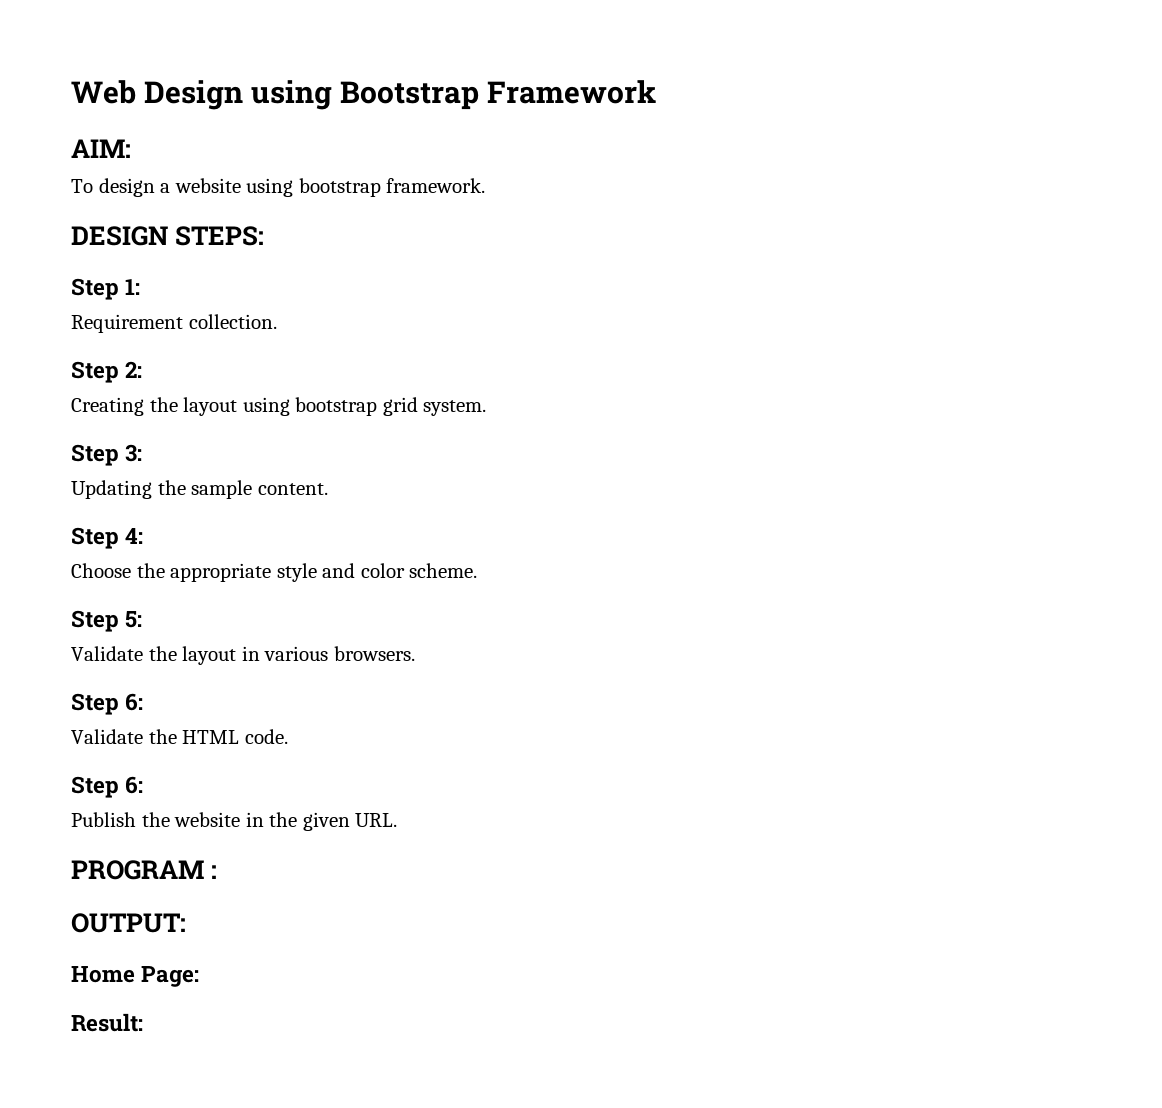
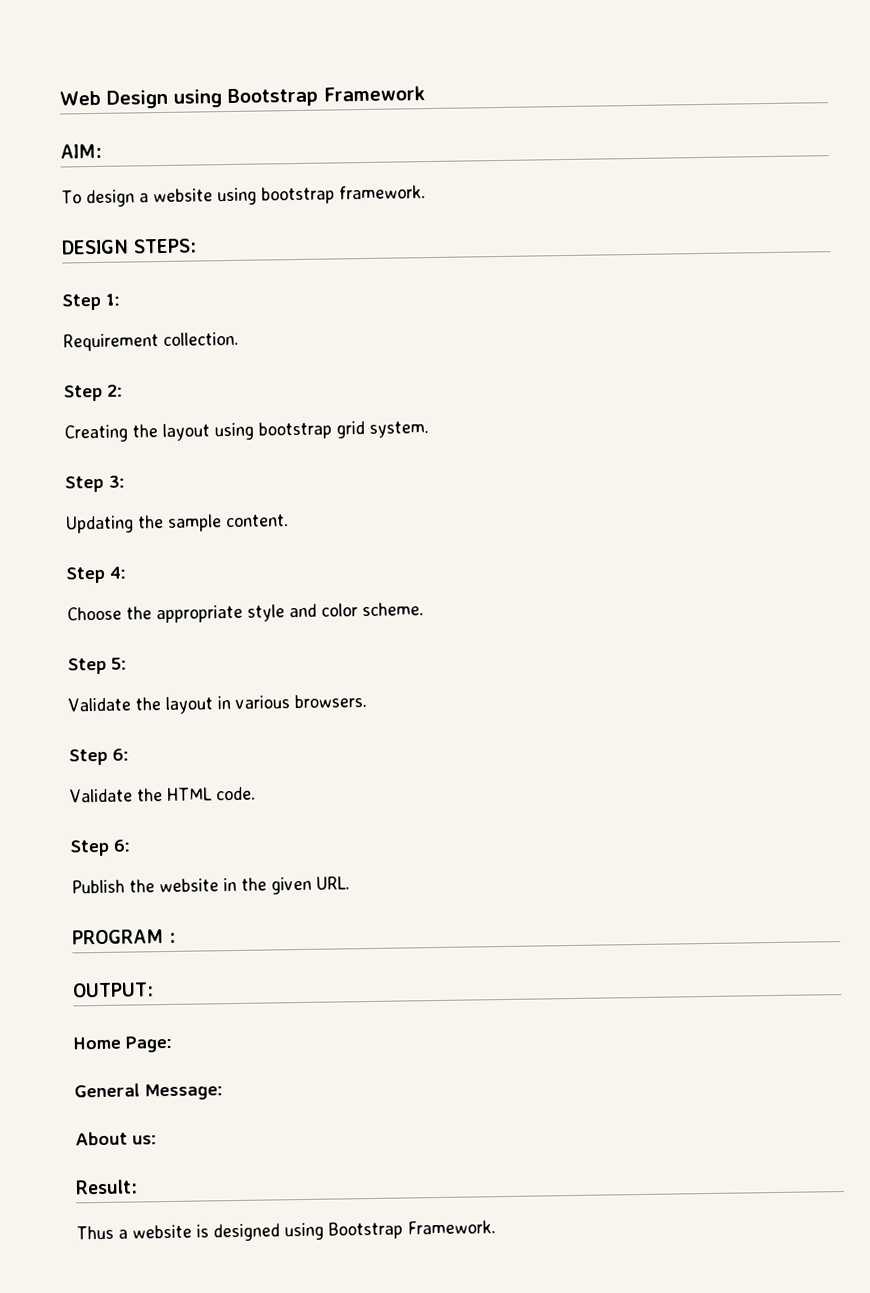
+ General Message:
+ About us:
  Result:
+ Thus a website is designed using Bootstrap Framework.

